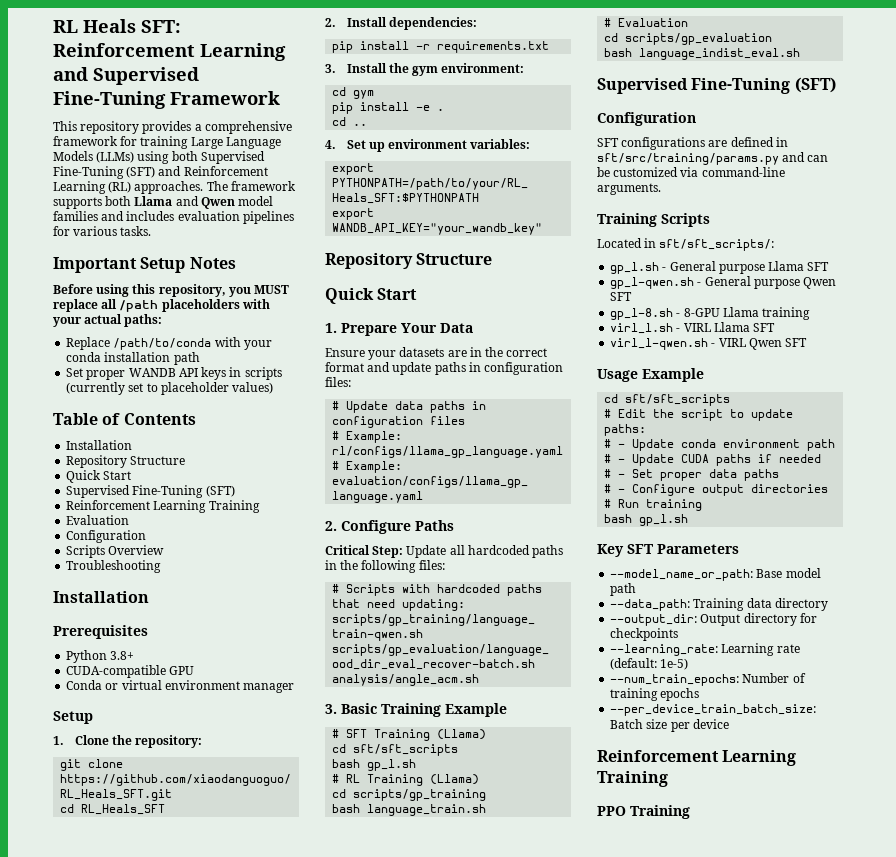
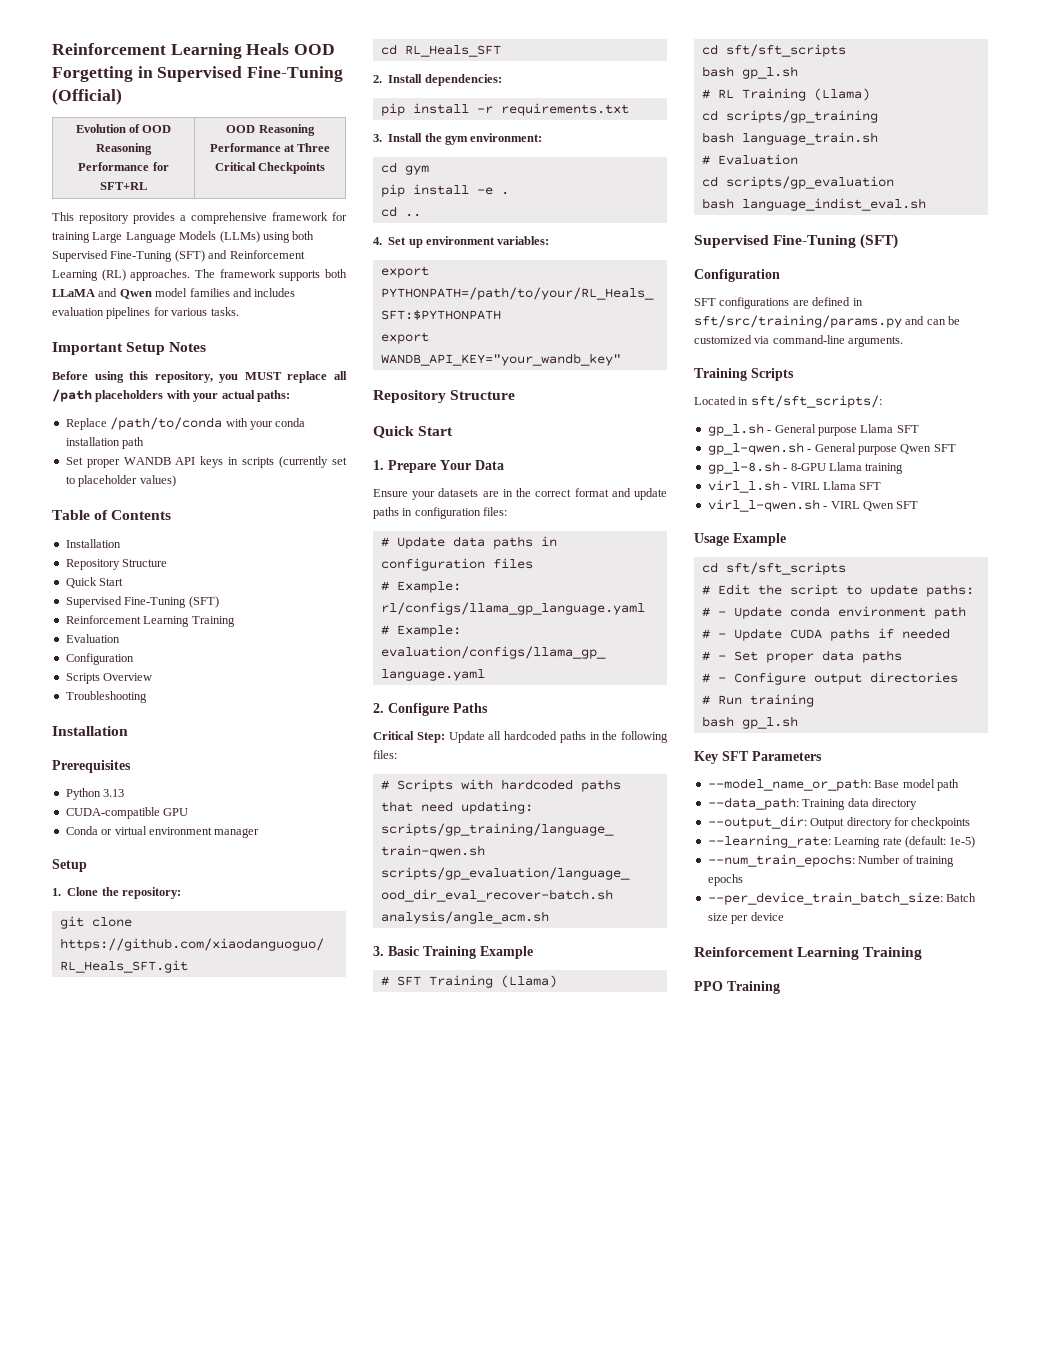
- RL Heals SFT: Reinforcement Learning and Supervised Fine-Tuning Framework
+ Reinforcement Learning Heals OOD Forgetting in Supervised Fine-Tuning (Official)
+ Evolution of OOD Reasoning Performance for SFT+RL | OOD Reasoning Performance at Three Critical Checkpoints
- The framework supports both Llama and Qwen model families and includes evaluation pipelines for various tasks.
+ The framework supports both LLaMA and Qwen model families and includes evaluation pipelines for various tasks.
- Python 3.8+
+ Python 3.13

